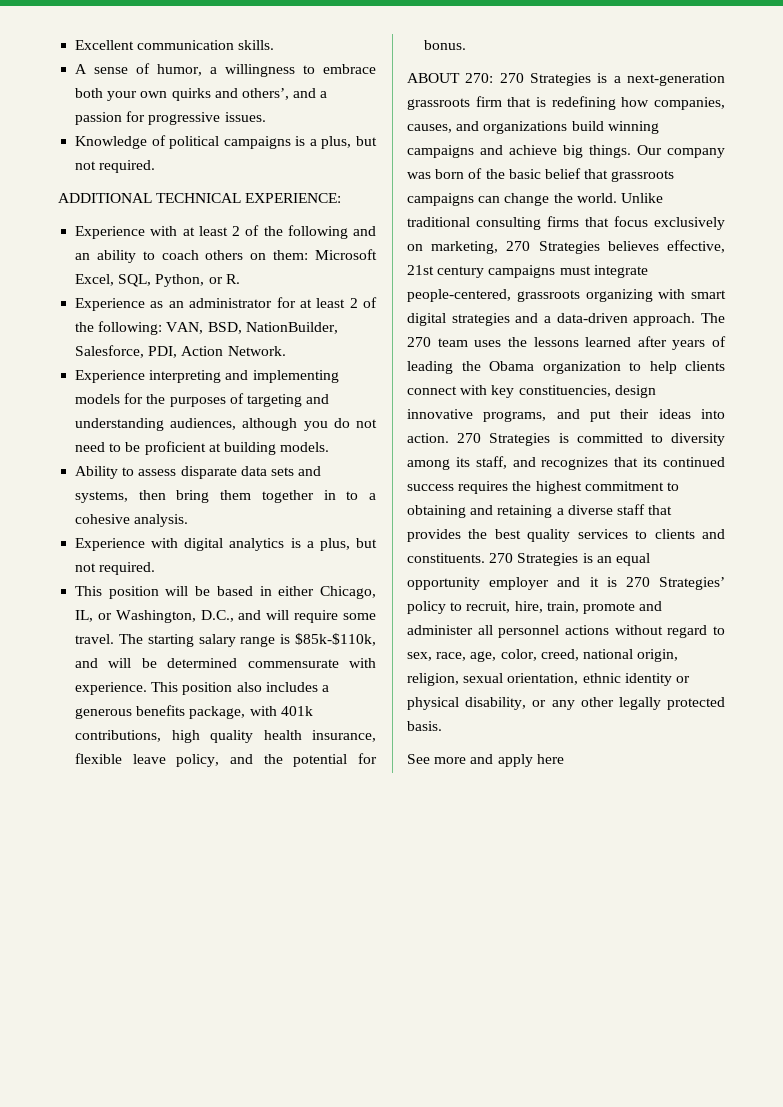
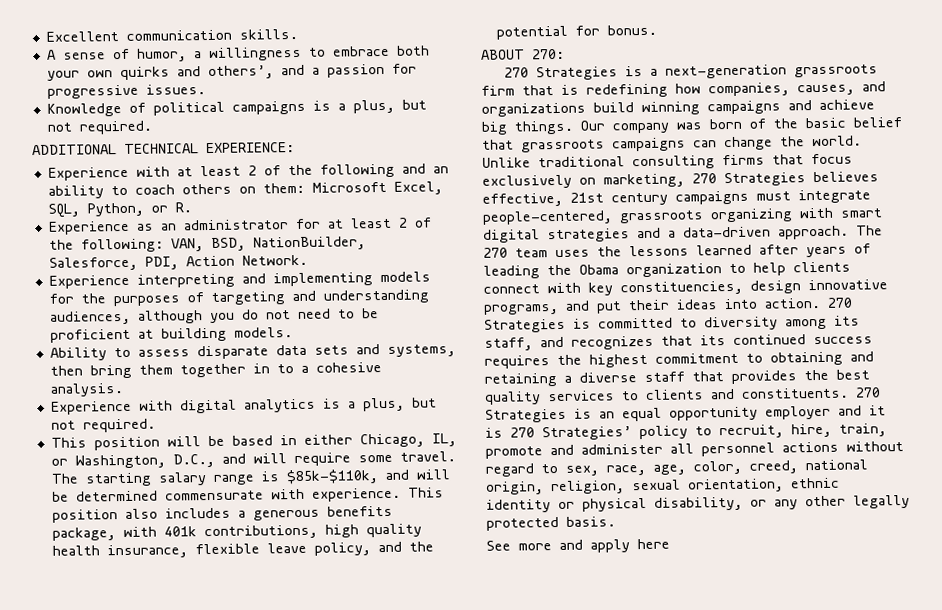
- ABOUT 270: 270 Strategies is a next-generation grassroots firm that is redefining how companies, causes, and organizations build winning campaigns and achieve big things.
+ ABOUT 270:
+ 270 Strategies is a next-generation grassroots firm that is redefining how companies, causes, and organizations build winning campaigns and achieve big things.

